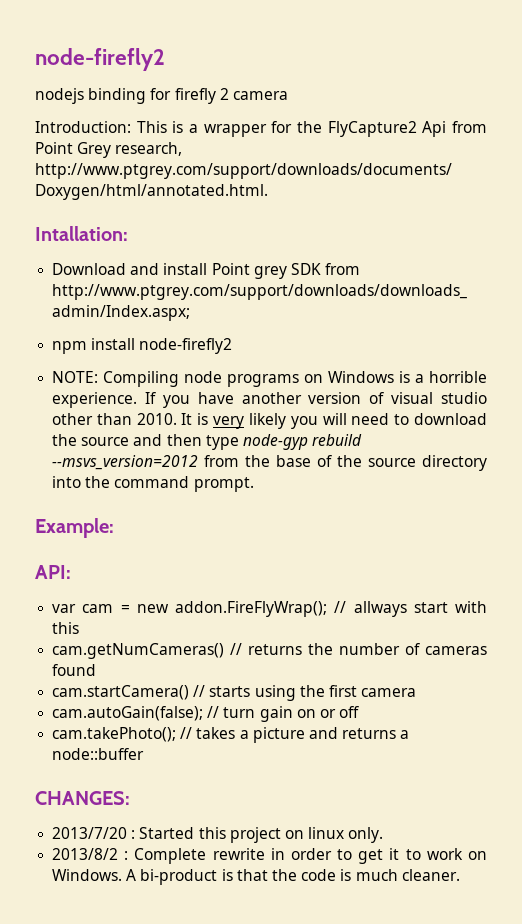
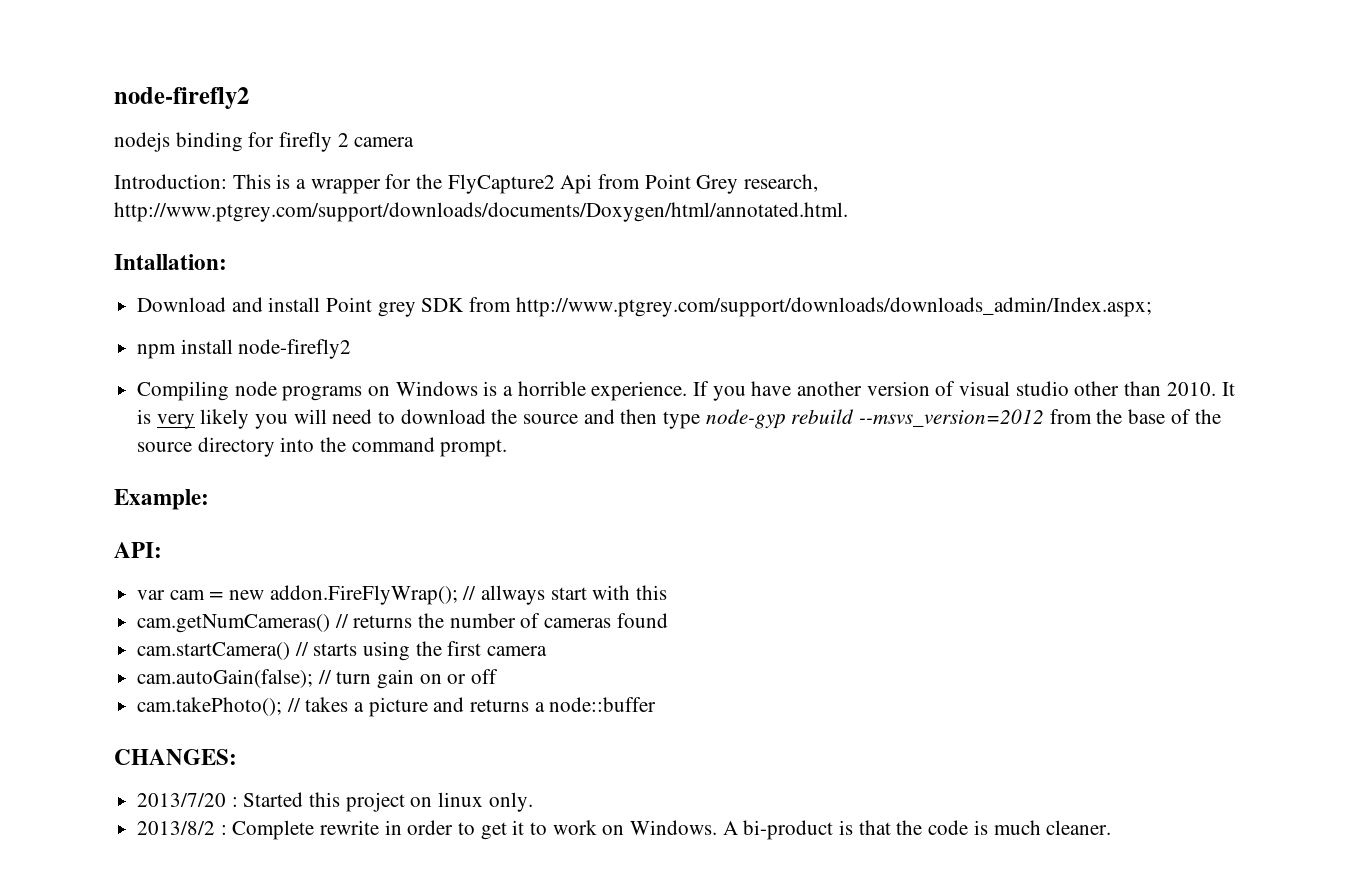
- NOTE: Compiling node programs on Windows is a horrible experience.
+ Compiling node programs on Windows is a horrible experience.

